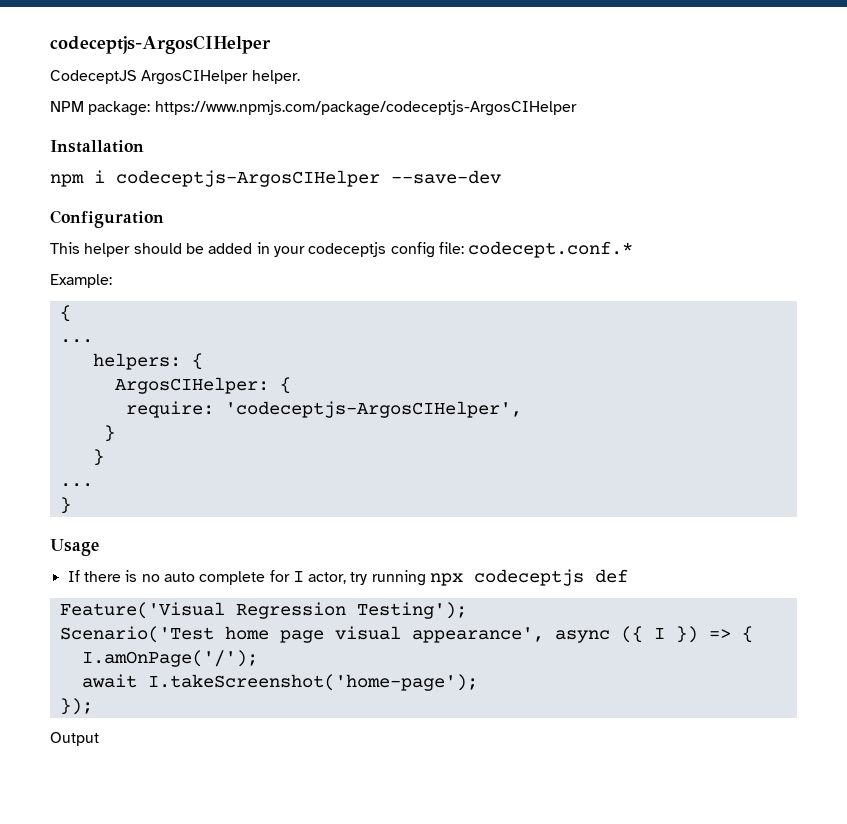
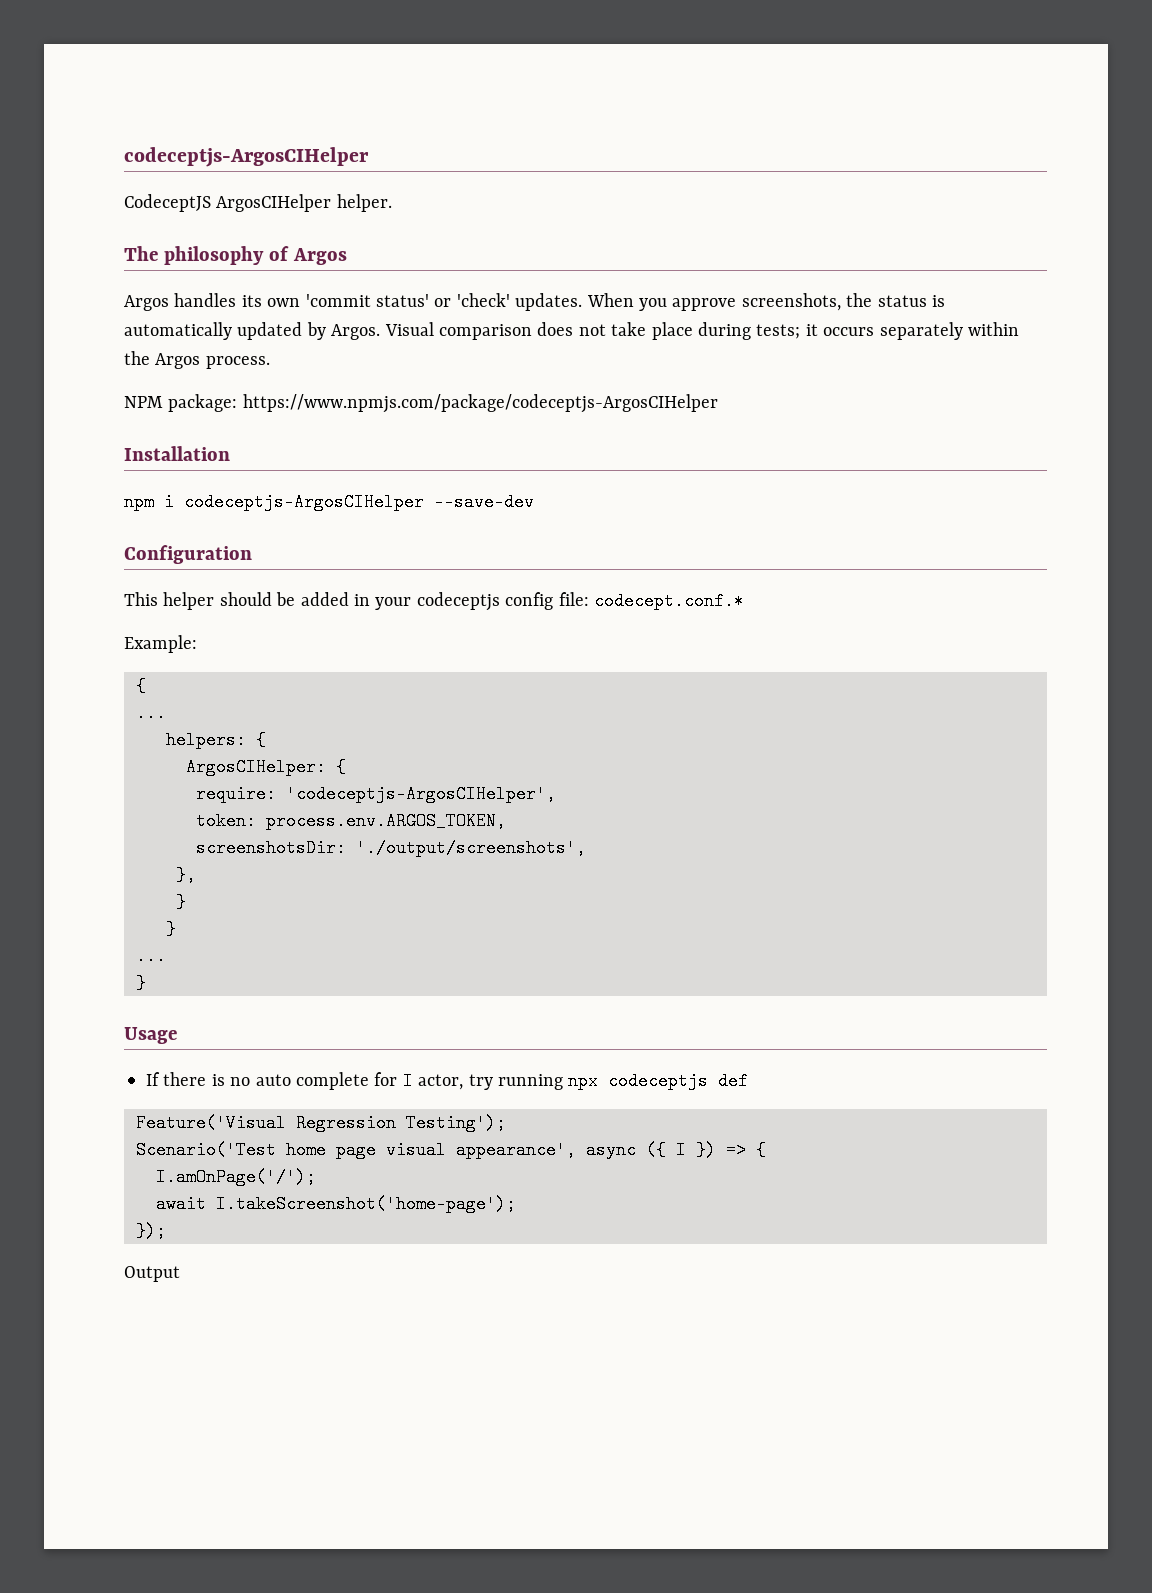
+ The philosophy of Argos
+ Argos handles its own 'commit status' or 'check' updates. When you approve screenshots, the status is automatically updated by Argos. Visual comparison does not take place during tests; it occurs separately within the Argos process.
+ token: process.env.ARGOS_TOKEN,
+ screenshotsDir: './output/screenshots',
+ },

